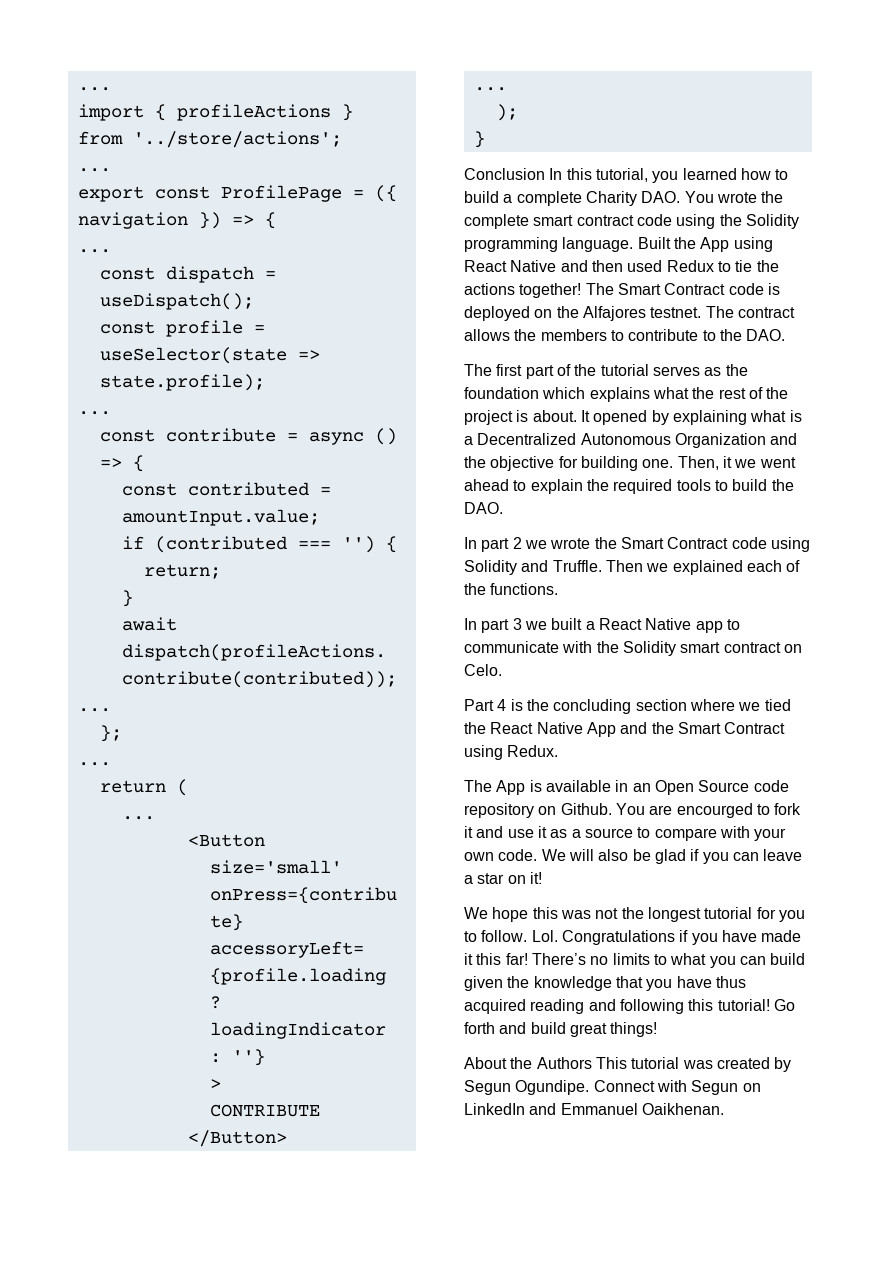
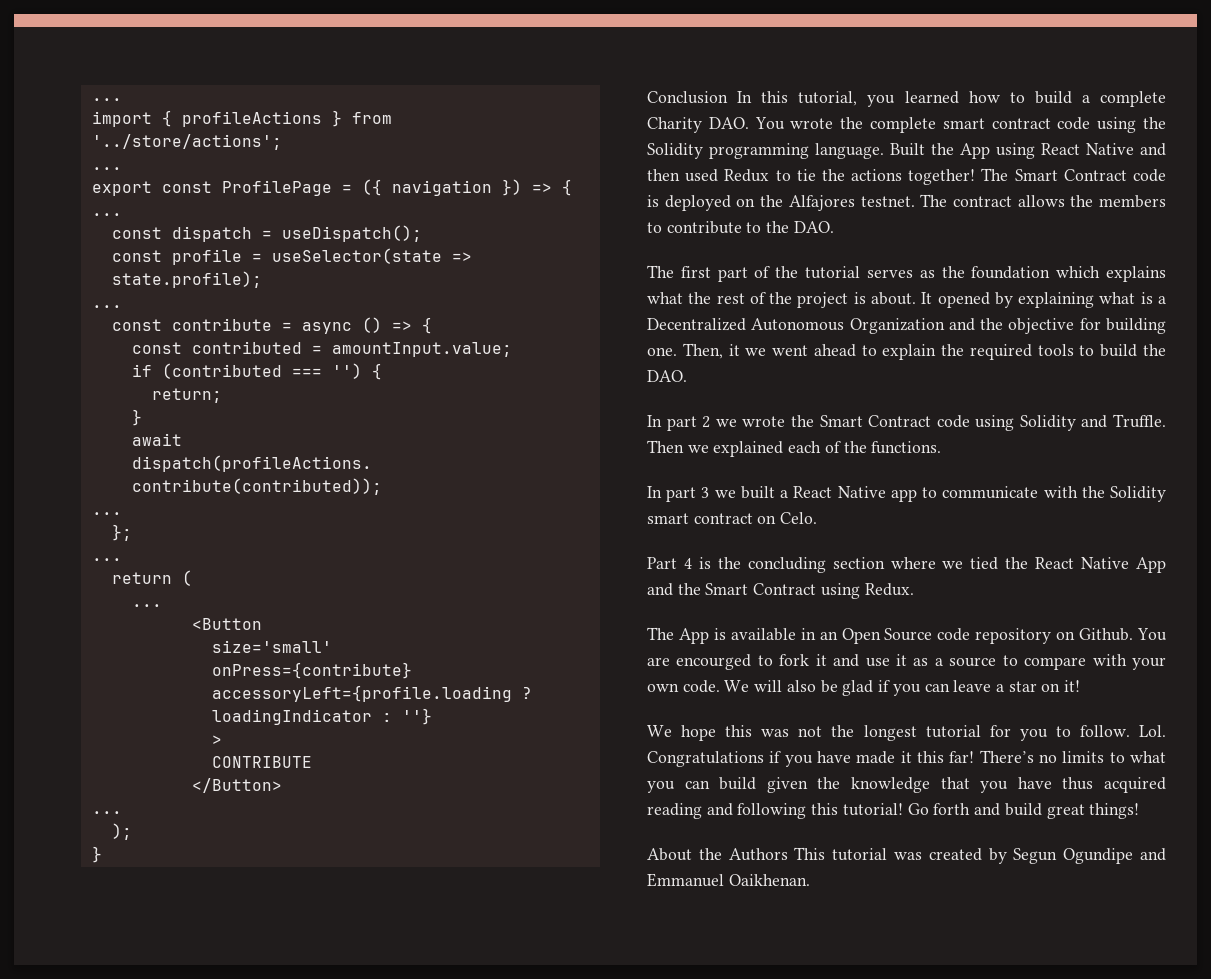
- About the Authors This tutorial was created by Segun Ogundipe. Connect with Segun on LinkedIn and Emmanuel Oaikhenan.
+ About the Authors This tutorial was created by Segun Ogundipe and Emmanuel Oaikhenan.

